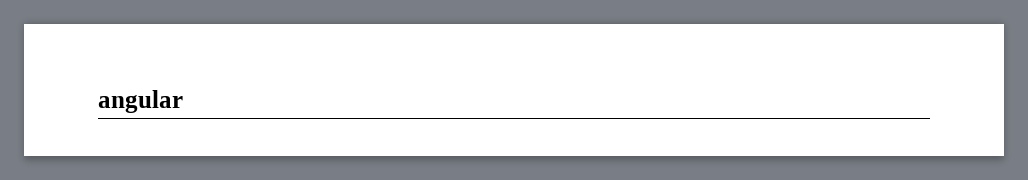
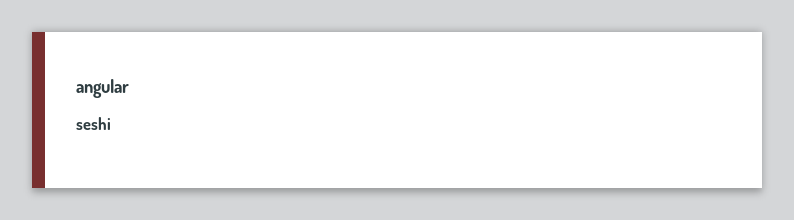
+ seshi

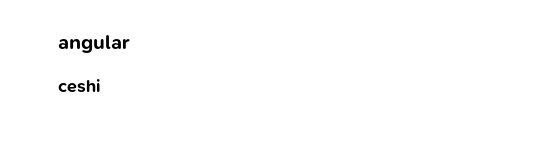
- seshi
+ ceshi

